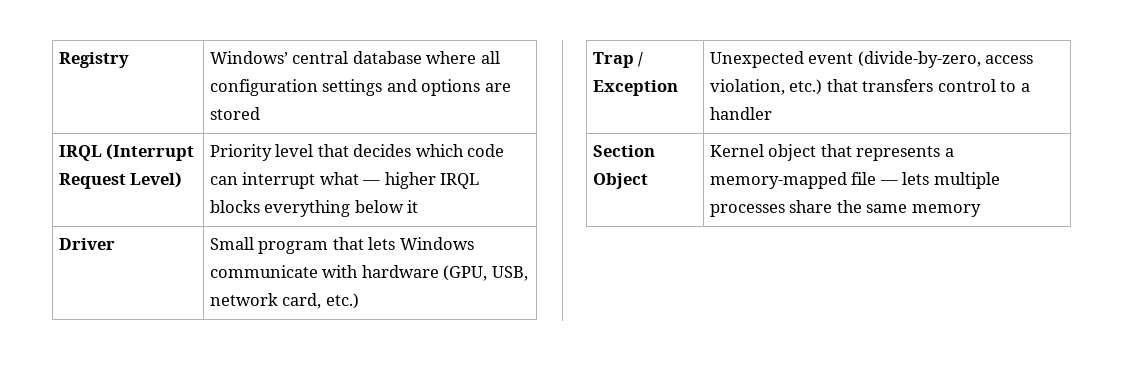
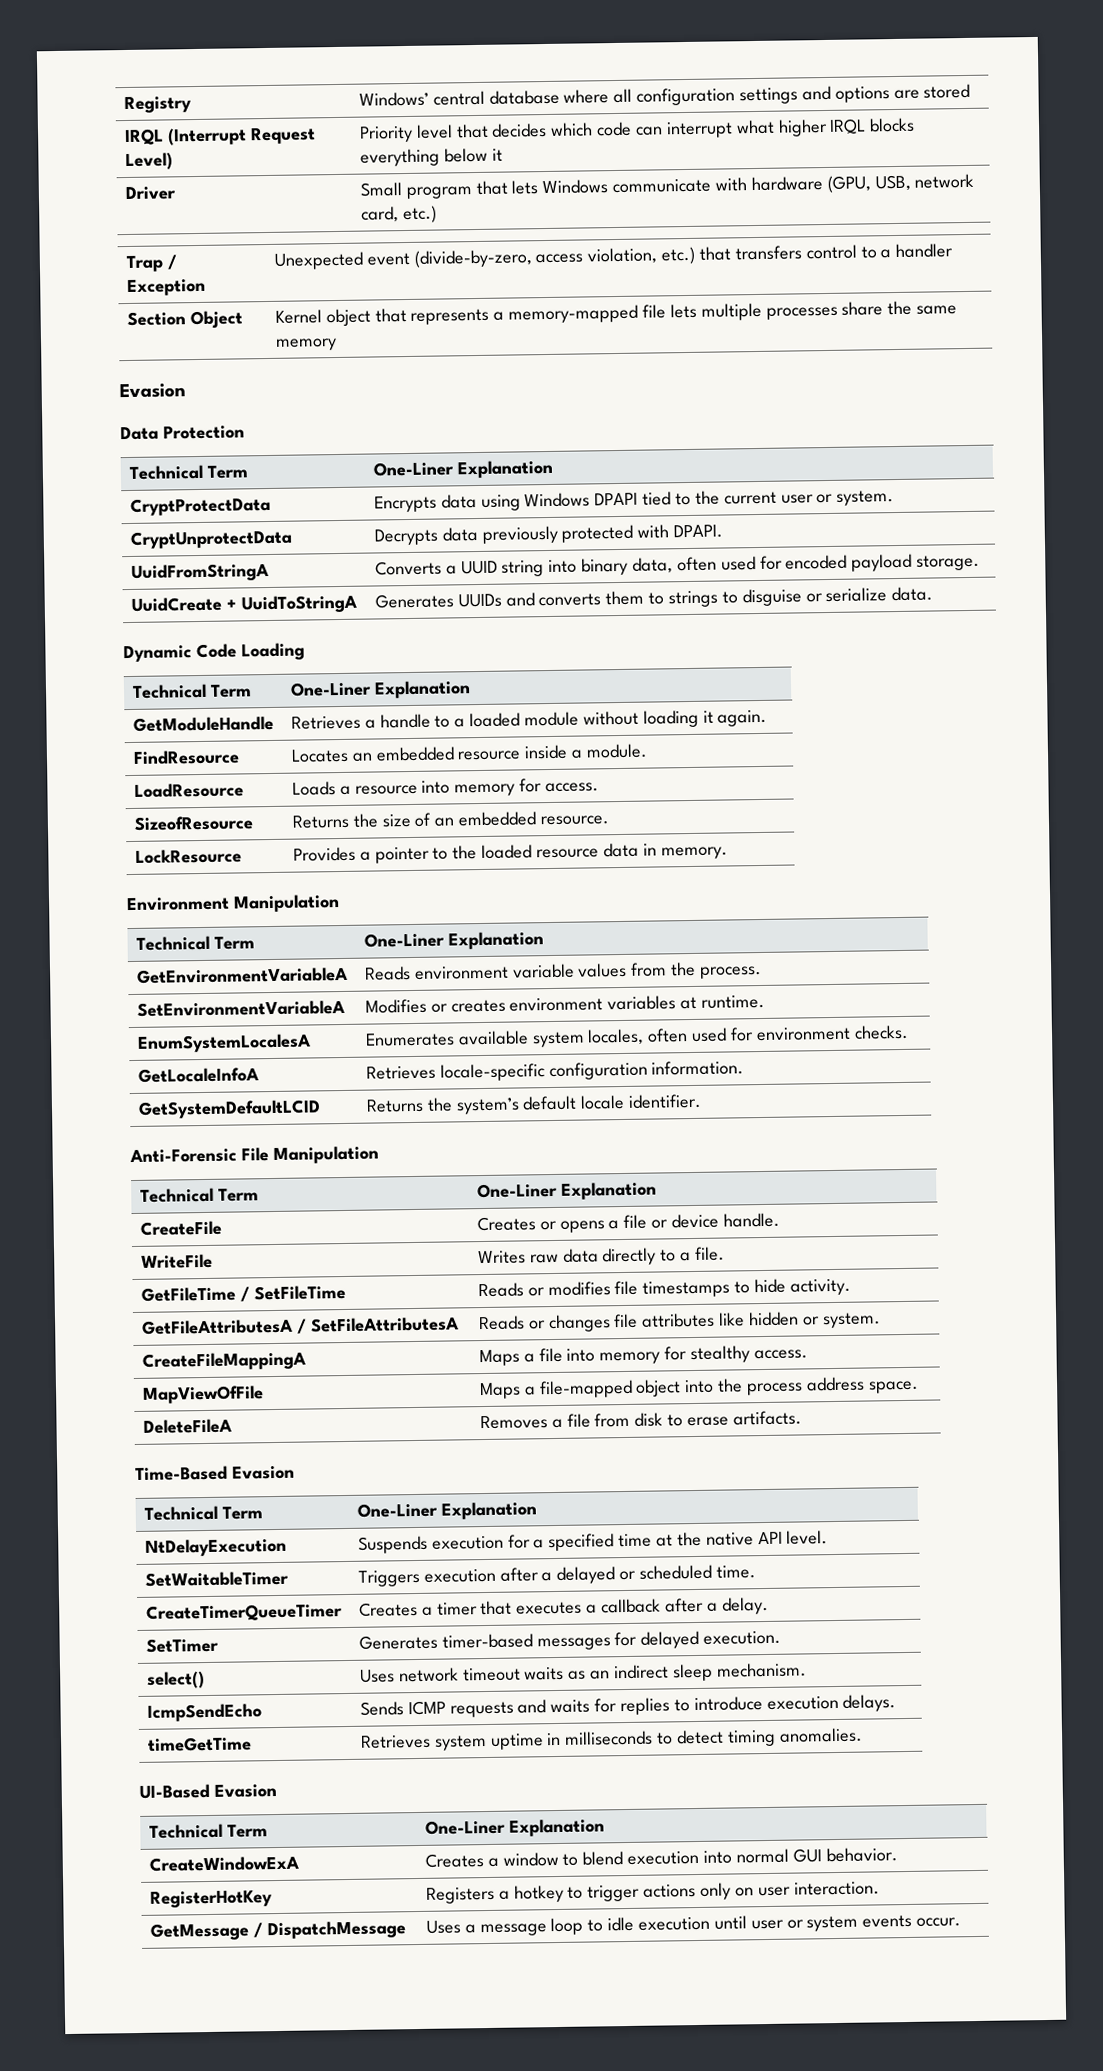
- IRQL (Interrupt Request Level) | Priority level that decides which code can interrupt what — higher IRQL blocks everything below it
+ IRQL (Interrupt Request Level) | Priority level that decides which code can interrupt what higher IRQL blocks everything below it
- Section Object | Kernel object that represents a memory-mapped file — lets multiple processes share the same memory
+ Section Object | Kernel object that represents a memory-mapped file lets multiple processes share the same memory
+ Evasion
+ Data Protection
+ Technical Term | One-Liner Explanation
+ CryptProtectData | Encrypts data using Windows DPAPI tied to the current user or system.
+ CryptUnprotectData | Decrypts data previously protected with DPAPI.
+ UuidFromStringA | Converts a UUID string into binary data, often used for encoded payload storage.
+ UuidCreate + UuidToStringA | Generates UUIDs and converts them to strings to disguise or serialize data.
+ Dynamic Code Loading
+ Technical Term | One-Liner Explanation
+ GetModuleHandle | Retrieves a handle to a loaded module without loading it again.
+ FindResource | Locates an embedded resource inside a module.
+ LoadResource | Loads a resource into memory for access.
+ SizeofResource | Returns the size of an embedded resource.
+ LockResource | Provides a pointer to the loaded resource data in memory.
+ Environment Manipulation
+ Technical Term | One-Liner Explanation
+ GetEnvironmentVariableA | Reads environment variable values from the process.
+ SetEnvironmentVariableA | Modifies or creates environment variables at runtime.
+ EnumSystemLocalesA | Enumerates available system locales, often used for environment checks.
+ GetLocaleInfoA | Retrieves locale-specific configuration information.
+ GetSystemDefaultLCID | Returns the system’s default locale identifier.
+ Anti-Forensic File Manipulation
+ Technical Term | One-Liner Explanation
+ CreateFile | Creates or opens a file or device handle.
+ WriteFile | Writes raw data directly to a file.
+ GetFileTime / SetFileTime | Reads or modifies file timestamps to hide activity.
+ GetFileAttributesA / SetFileAttributesA | Reads or changes file attributes like hidden or system.
+ CreateFileMappingA | Maps a file into memory for stealthy access.
+ MapViewOfFile | Maps a file-mapped object into the process address space.
+ DeleteFileA | Removes a file from disk to erase artifacts.
+ Time-Based Evasion
+ Technical Term | One-Liner Explanation
+ NtDelayExecution | Suspends execution for a specified time at the native API level.
+ SetWaitableTimer | Triggers execution after a delayed or scheduled time.
+ CreateTimerQueueTimer | Creates a timer that executes a callback after a delay.
+ SetTimer | Generates timer-based messages for delayed execution.
+ select() | Uses network timeout waits as an indirect sleep mechanism.
+ IcmpSendEcho | Sends ICMP requests and waits for replies to introduce execution delays.
+ timeGetTime | Retrieves system uptime in milliseconds to detect timing anomalies.
+ UI-Based Evasion
+ Technical Term | One-Liner Explanation
+ CreateWindowExA | Creates a window to blend execution into normal GUI behavior.
+ RegisterHotKey | Registers a hotkey to trigger actions only on user interaction.
+ GetMessage / DispatchMessage | Uses a message loop to idle execution until user or system events occur.

